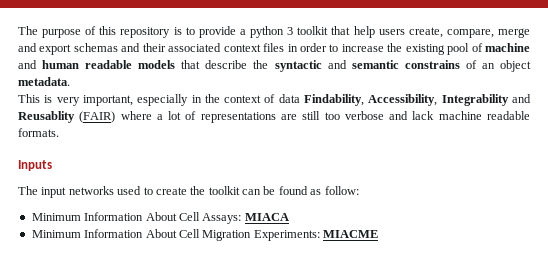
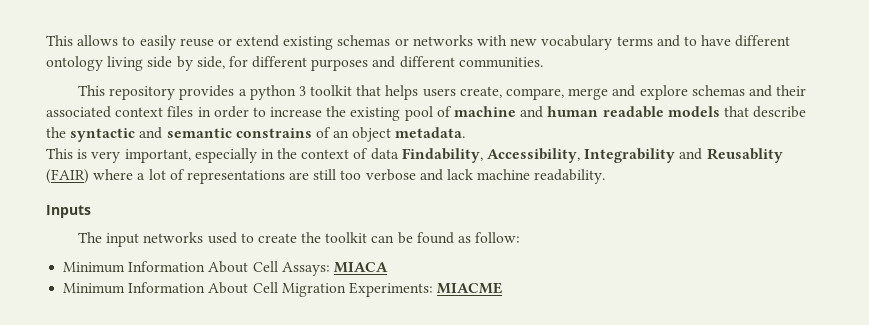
- The purpose of this repository is to provide a python 3 toolkit that help users create, compare, merge and export schemas and their associated context files in order to increase the existing pool of machine and human readable models that describe the syntactic and semantic constrains of an object metadata.
+ This allows to easily reuse or extend existing schemas or networks with new vocabulary terms and to have different ontology living side by side, for different purposes and different communities.
+ This repository provides a python 3 toolkit that helps users create, compare, merge and explore schemas and their associated context files in order to increase the existing pool of machine and human readable models that describe the syntactic and semantic constrains of an object metadata.
- This is very important, especially in the context of data Findability, Accessibility, Integrability and Reusablity (FAIR) where a lot of representations are still too verbose and lack machine readable formats.
+ This is very important, especially in the context of data Findability, Accessibility, Integrability and Reusablity (FAIR) where a lot of representations are still too verbose and lack machine readability.

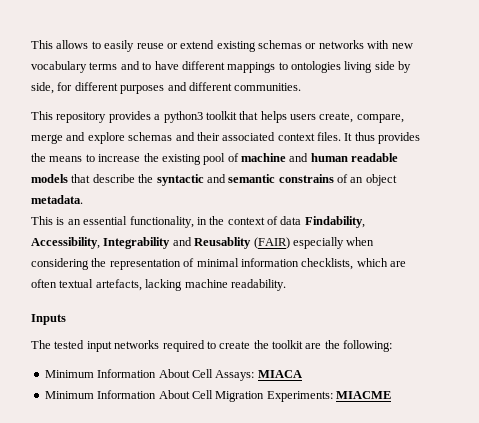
- This allows to easily reuse or extend existing schemas or networks with new vocabulary terms and to have different ontology living side by side, for different purposes and different communities.
+ This allows to easily reuse or extend existing schemas or networks with new vocabulary terms and to have different mappings to ontologies living side by side, for different purposes and different communities.
- This repository provides a python 3 toolkit that helps users create, compare, merge and explore schemas and their associated context files in order to increase the existing pool of machine and human readable models that describe the syntactic and semantic constrains of an object metadata.
+ This repository provides a python3 toolkit that helps users create, compare, merge and explore schemas and their associated context files. It thus provides the means to increase the existing pool of machine and human readable models that describe the syntactic and semantic constrains of an object metadata.
- This is very important, especially in the context of data Findability, Accessibility, Integrability and Reusablity (FAIR) where a lot of representations are still too verbose and lack machine readability.
+ This is an essential functionality, in the context of data Findability, Accessibility, Integrability and Reusablity (FAIR) especially when considering the representation of minimal information checklists, which are often textual artefacts, lacking machine readability.
- The input networks used to create the toolkit can be found as follow:
+ The tested input networks required to create the toolkit are the following:

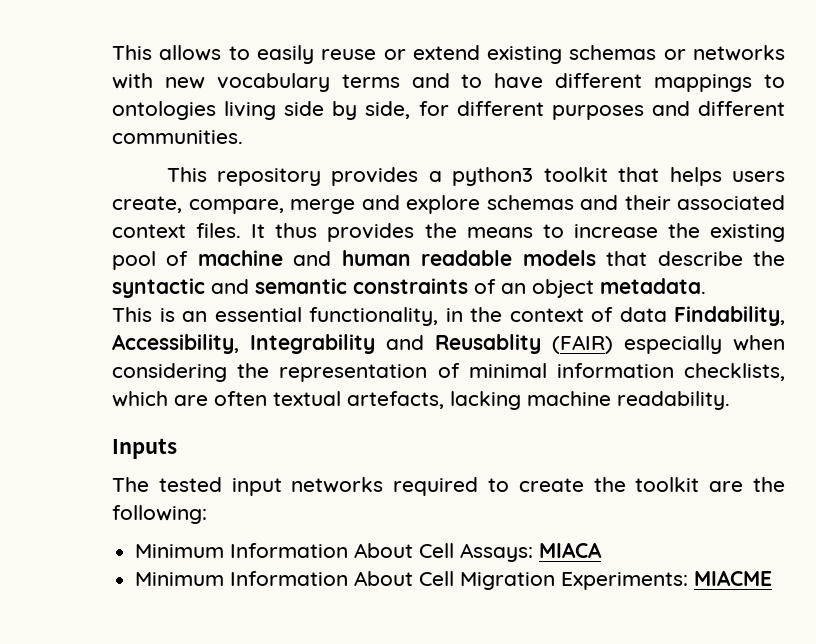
- It thus provides the means to increase the existing pool of machine and human readable models that describe the syntactic and semantic constrains of an object metadata.
+ It thus provides the means to increase the existing pool of machine and human readable models that describe the syntactic and semantic constraints of an object metadata.

